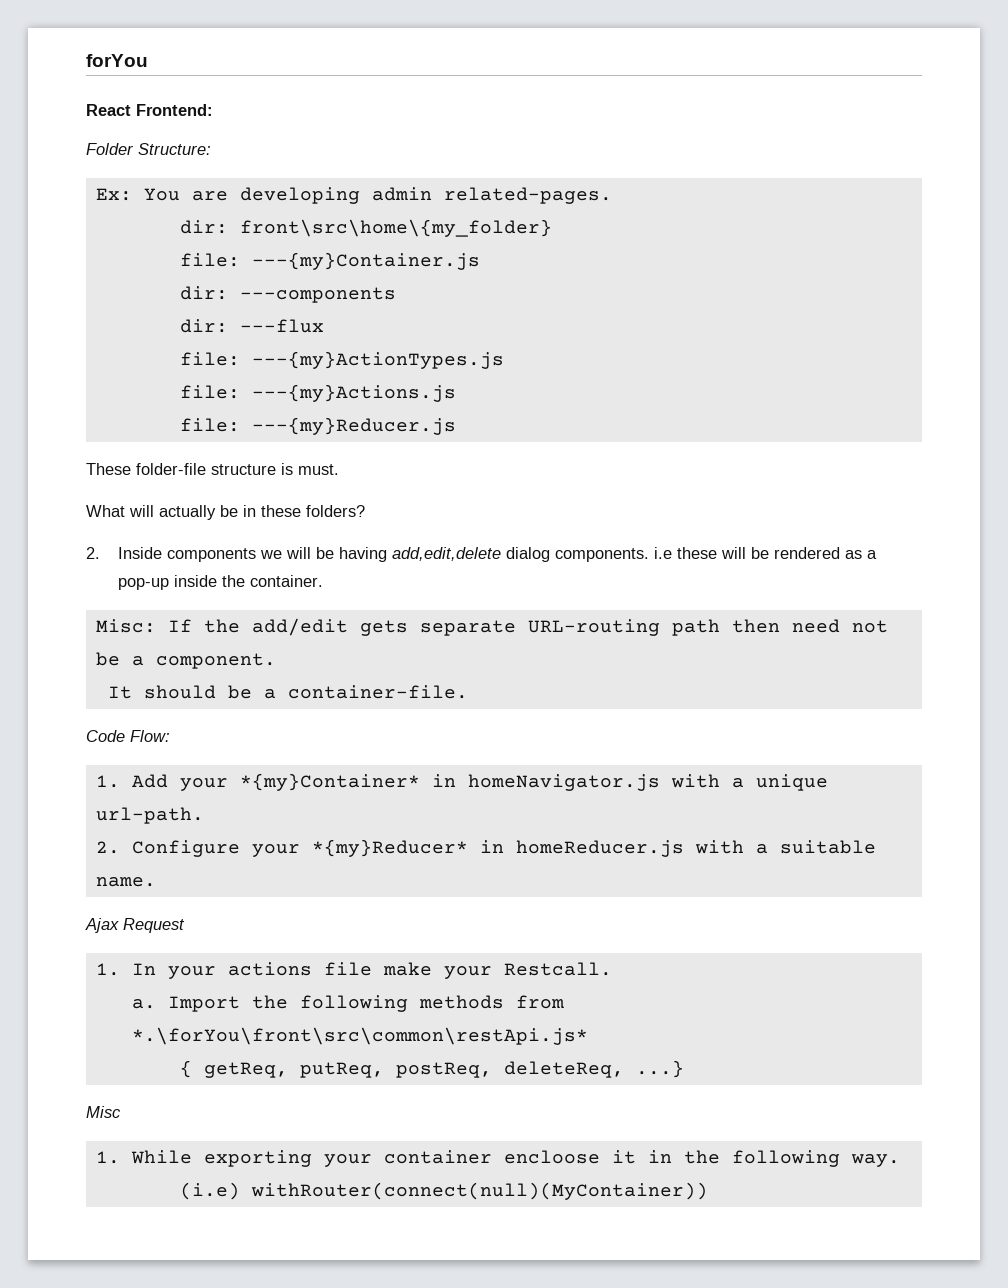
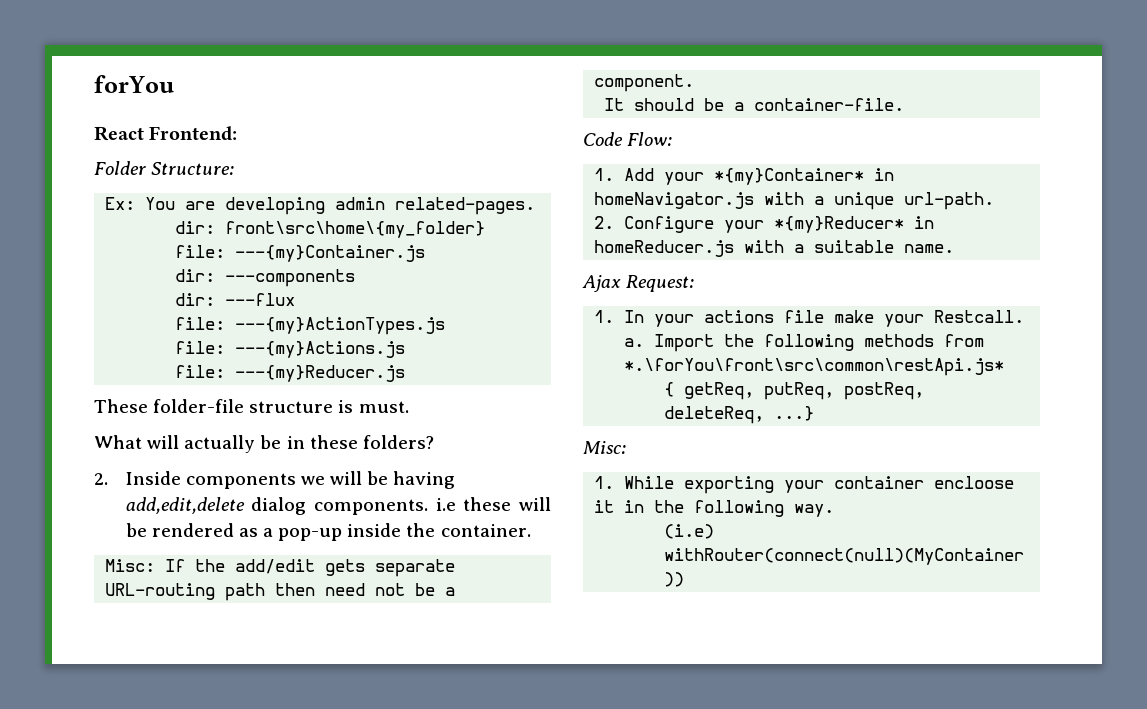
- Ajax Request
+ Ajax Request:
  { getReq, putReq, postReq, deleteReq, ...}
- Misc
+ Misc:

